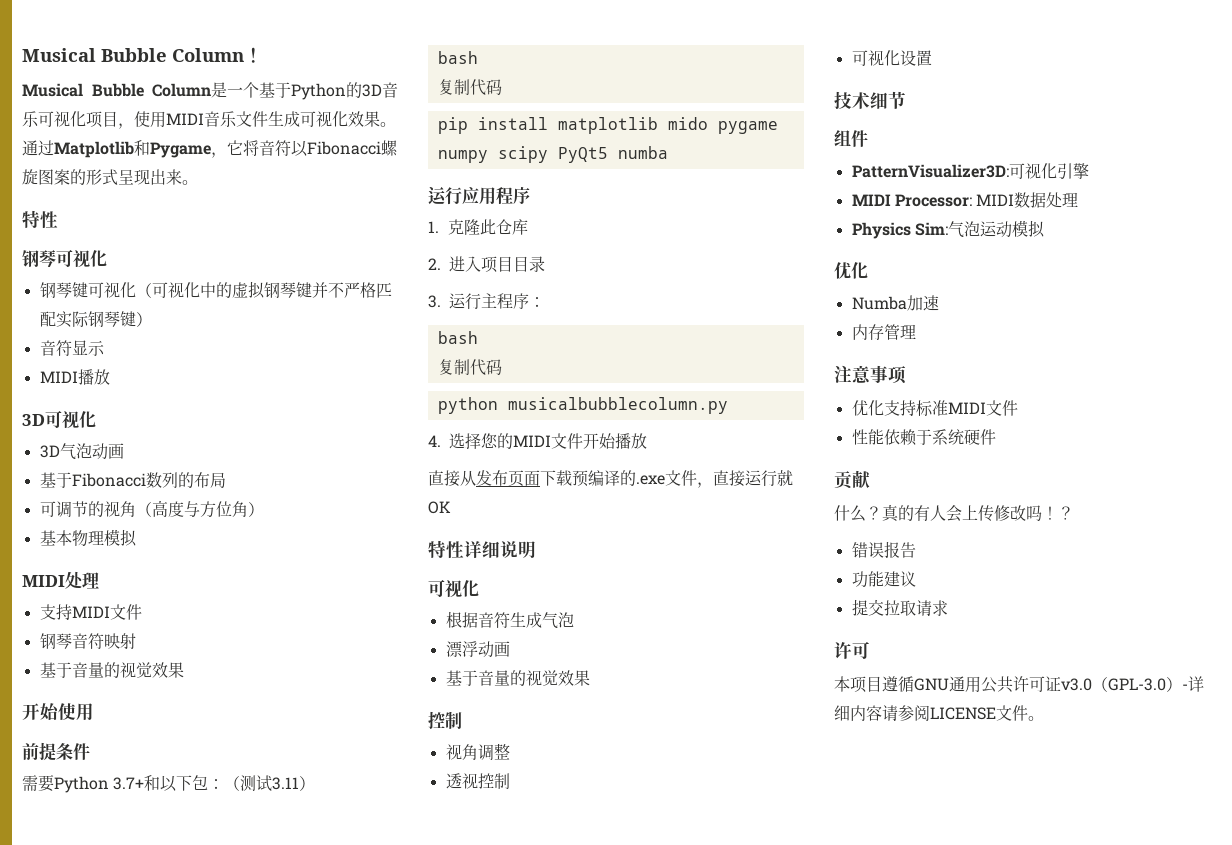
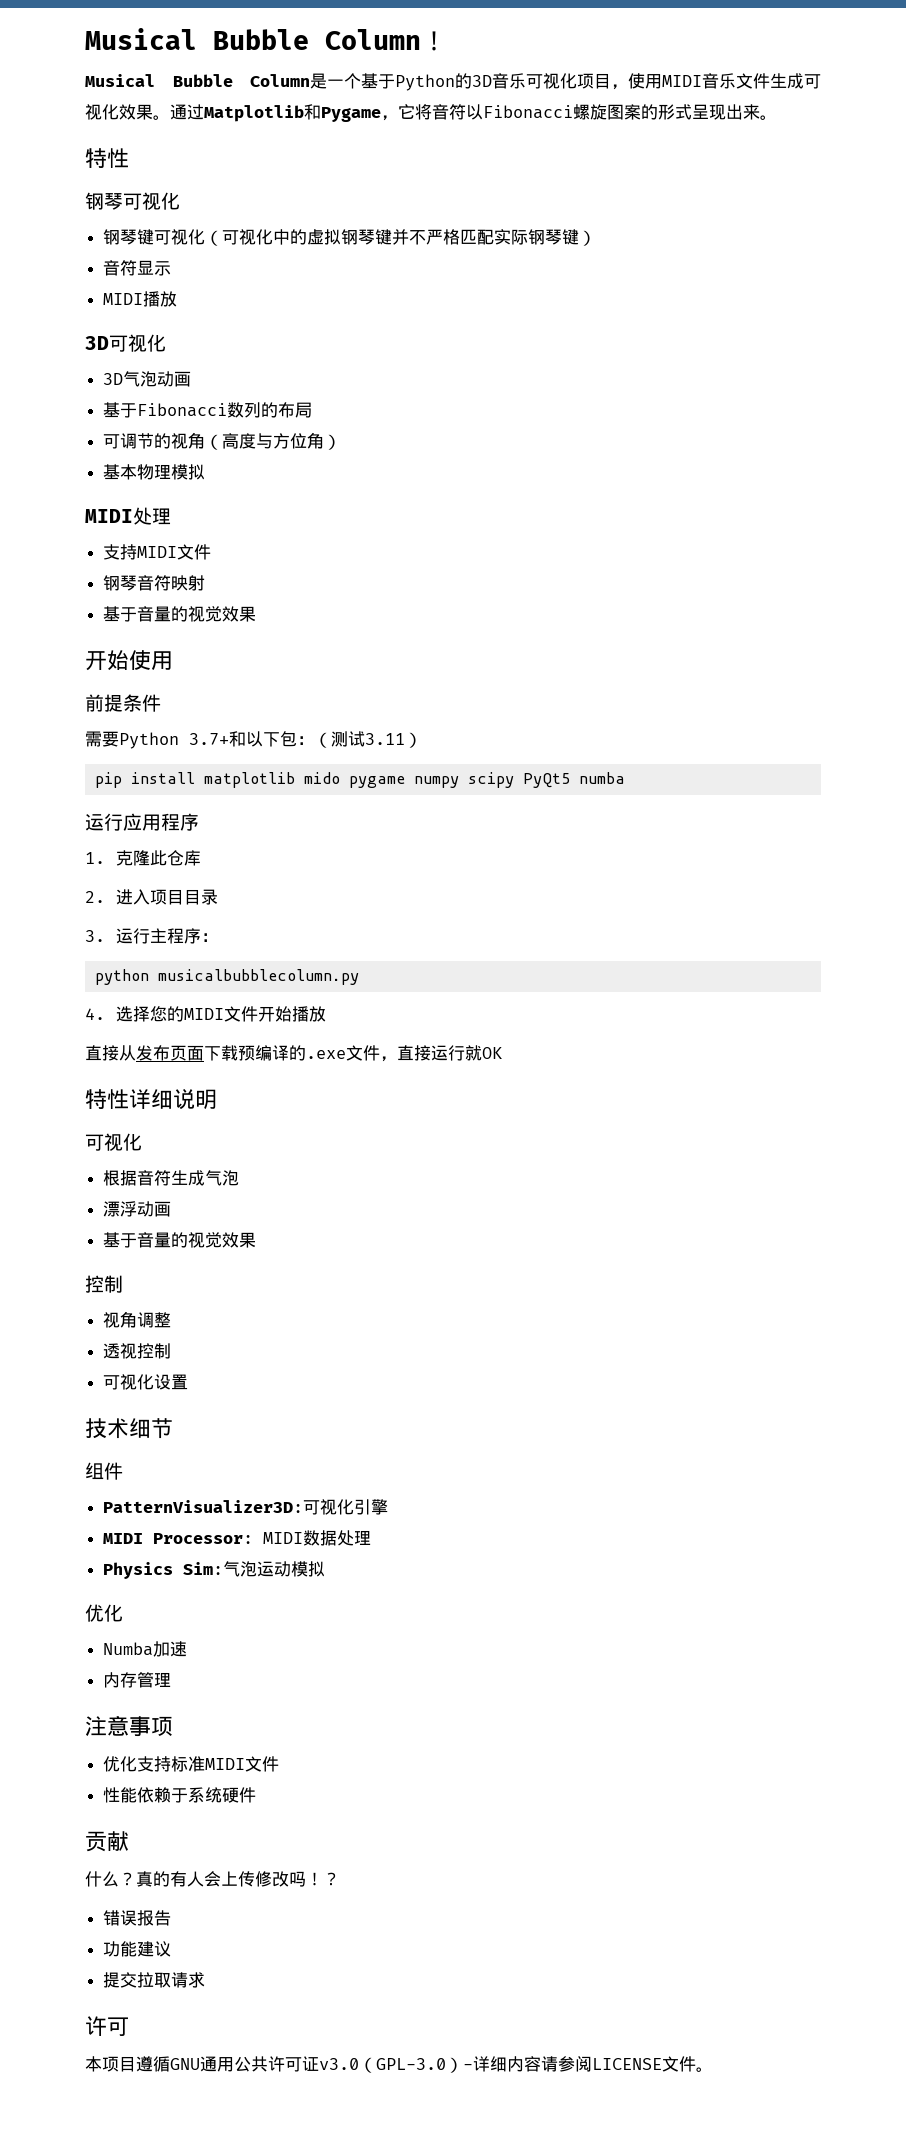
  需要Python 3.7+和以下包：（测试3.11）
- bash
- 复制代码
  3.运行主程序：
- bash
- 复制代码

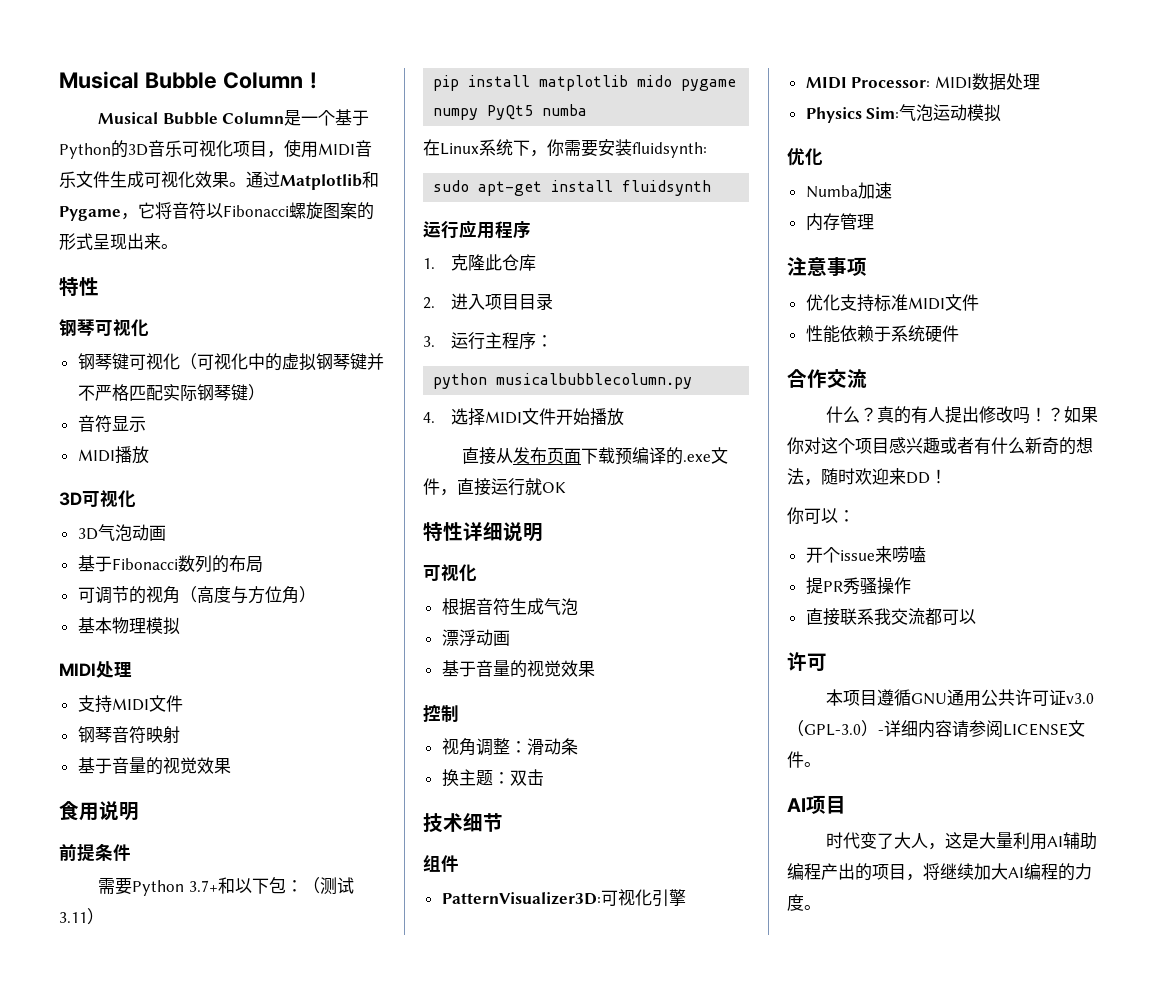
- 开始使用
+ 食用说明
- pip install matplotlib mido pygame numpy scipy PyQt5 numba
+ pip install matplotlib mido pygame numpy PyQt5 numba
+ 在Linux系统下，你需要安装fluidsynth:
+ sudo apt-get install fluidsynth
- 4.选择您的MIDI文件开始播放
+ 4.选择MIDI文件开始播放
- 视角调整
- 透视控制
- 可视化设置
+ 视角调整：滑动条
+ 换主题：双击
- 贡献
+ 合作交流
- 真的有人会上传修改吗！？
- 错误报告
- 功能建议
- 提交拉取请求
+ 真的有人提出修改吗！？如果你对这个项目感兴趣或者有什么新奇的想法，随时欢迎来DD！
+ 你可以：
+ 开个issue来唠嗑
+ 提PR秀骚操作
+ 直接联系我交流都可以
+ AI项目
+ 时代变了大人，这是大量利用AI辅助编程产出的项目，将继续加大AI编程的力度。

